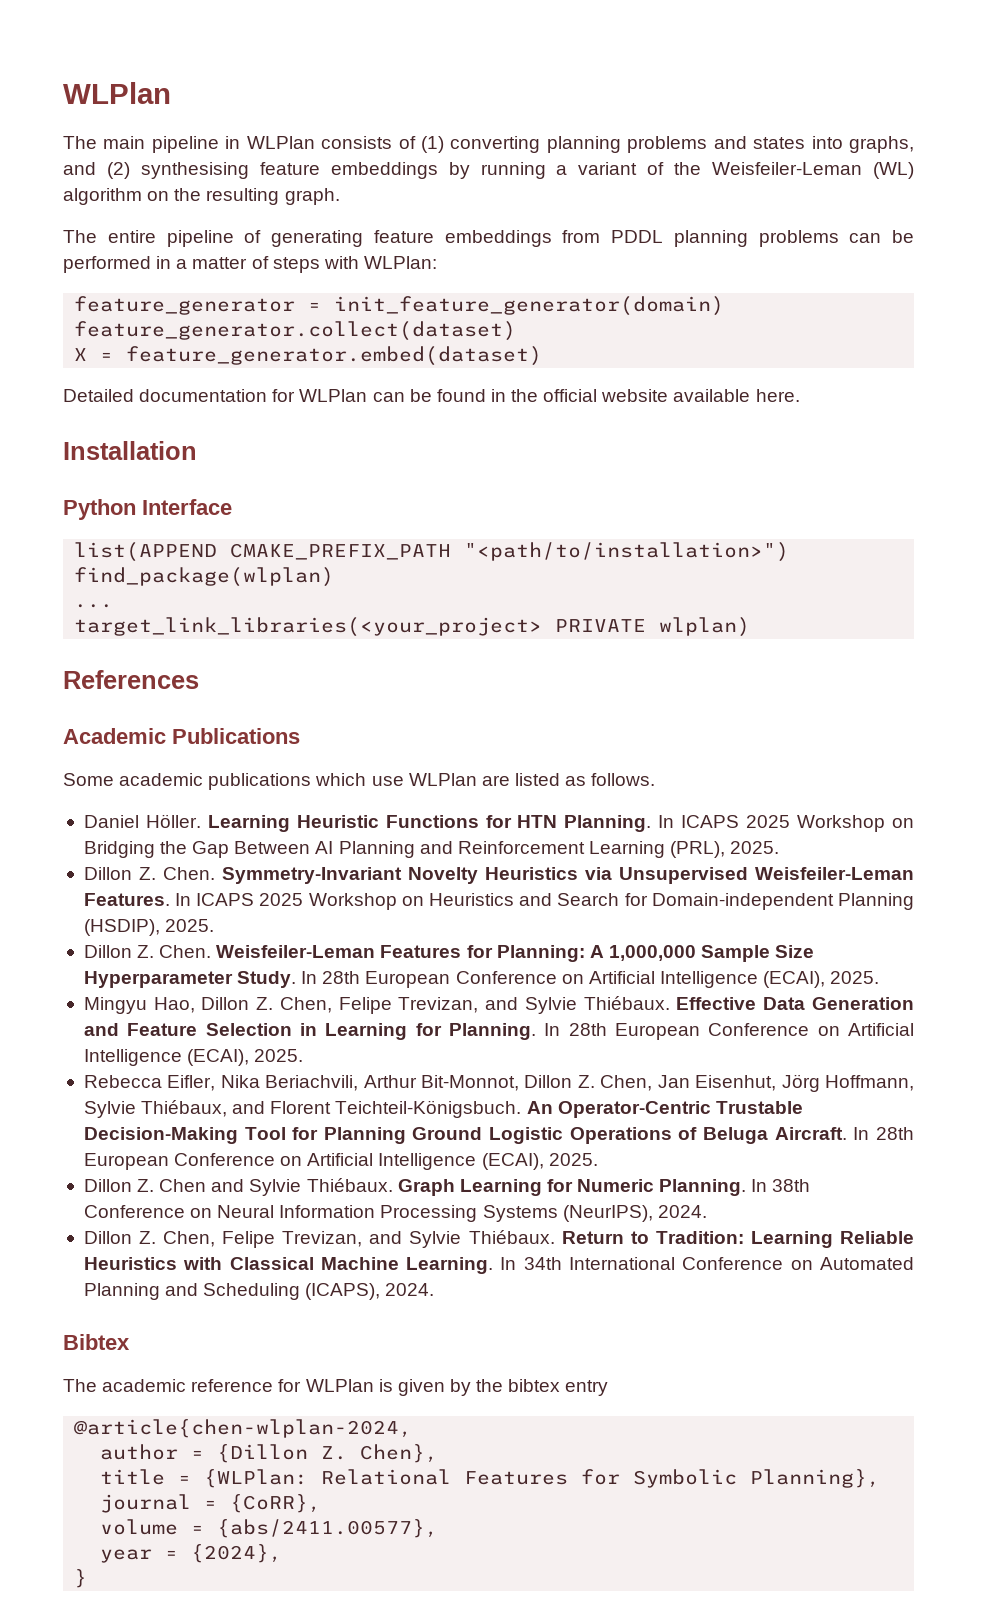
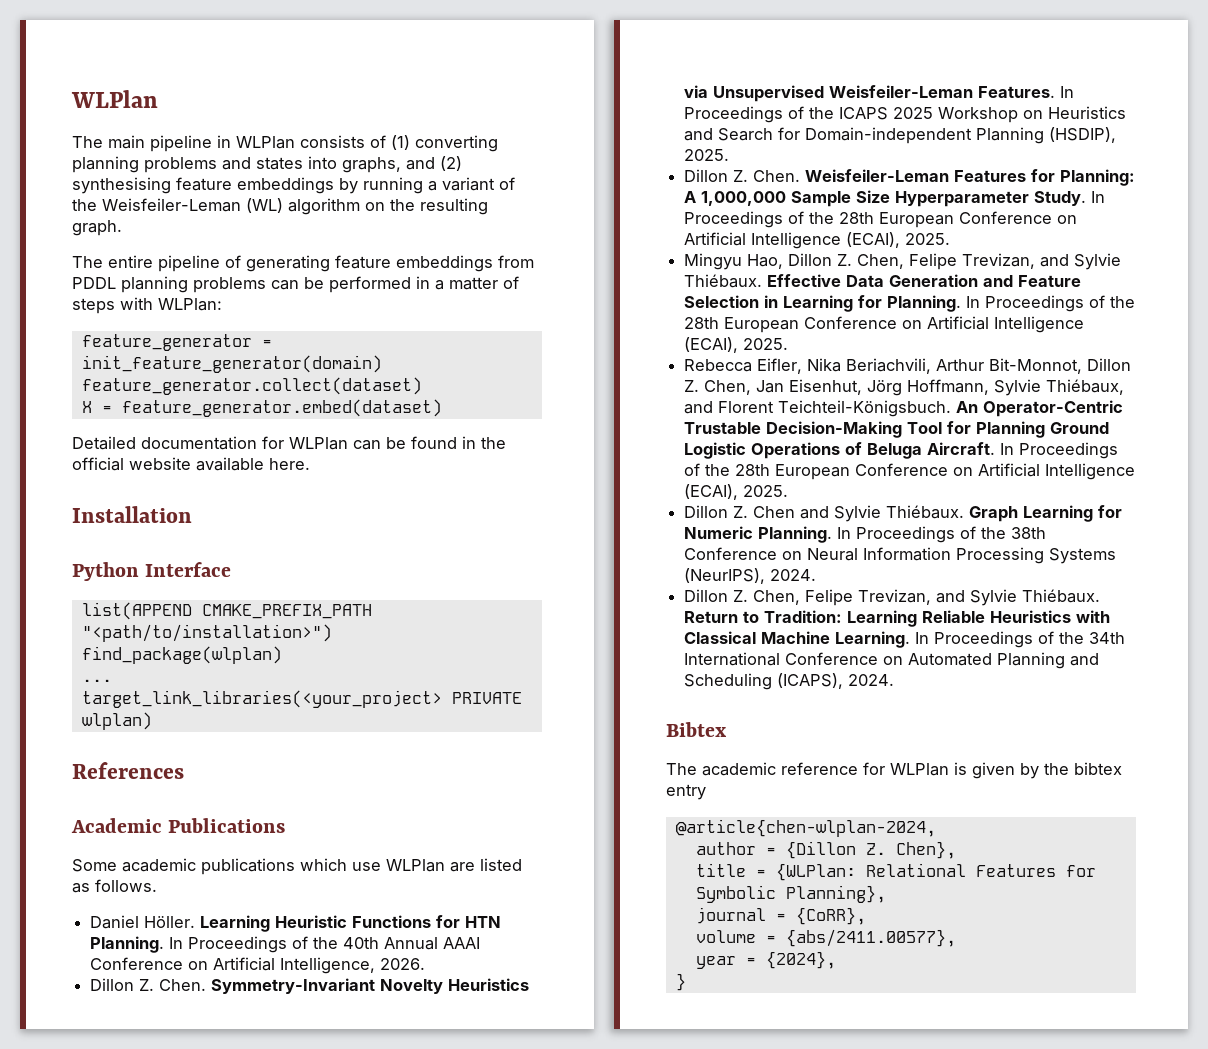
- In ICAPS 2025 Workshop on Bridging the Gap Between AI Planning and Reinforcement Learning (PRL), 2025.
+ In Proceedings of the 40th Annual AAAI Conference on Artificial Intelligence, 2026.
- In ICAPS 2025 Workshop on Heuristics and Search for Domain-independent Planning (HSDIP), 2025.
+ In Proceedings of the ICAPS 2025 Workshop on Heuristics and Search for Domain-independent Planning (HSDIP), 2025.
- Weisfeiler-Leman Features for Planning: A 1,000,000 Sample Size Hyperparameter Study. In 28th European Conference on Artificial Intelligence (ECAI), 2025.
+ Weisfeiler-Leman Features for Planning: A 1,000,000 Sample Size Hyperparameter Study. In Proceedings of the 28th European Conference on Artificial Intelligence (ECAI), 2025.
- Effective Data Generation and Feature Selection in Learning for Planning. In 28th European Conference on Artificial Intelligence (ECAI), 2025.
+ Effective Data Generation and Feature Selection in Learning for Planning. In Proceedings of the 28th European Conference on Artificial Intelligence (ECAI), 2025.
- An Operator-Centric Trustable Decision-Making Tool for Planning Ground Logistic Operations of Beluga Aircraft. In 28th European Conference on Artificial Intelligence (ECAI), 2025.
+ An Operator-Centric Trustable Decision-Making Tool for Planning Ground Logistic Operations of Beluga Aircraft. In Proceedings of the 28th European Conference on Artificial Intelligence (ECAI), 2025.
- In 38th Conference on Neural Information Processing Systems (NeurIPS), 2024.
+ In Proceedings of the 38th Conference on Neural Information Processing Systems (NeurIPS), 2024.
- In 34th International Conference on Automated Planning and Scheduling (ICAPS), 2024.
+ In Proceedings of the 34th International Conference on Automated Planning and Scheduling (ICAPS), 2024.

